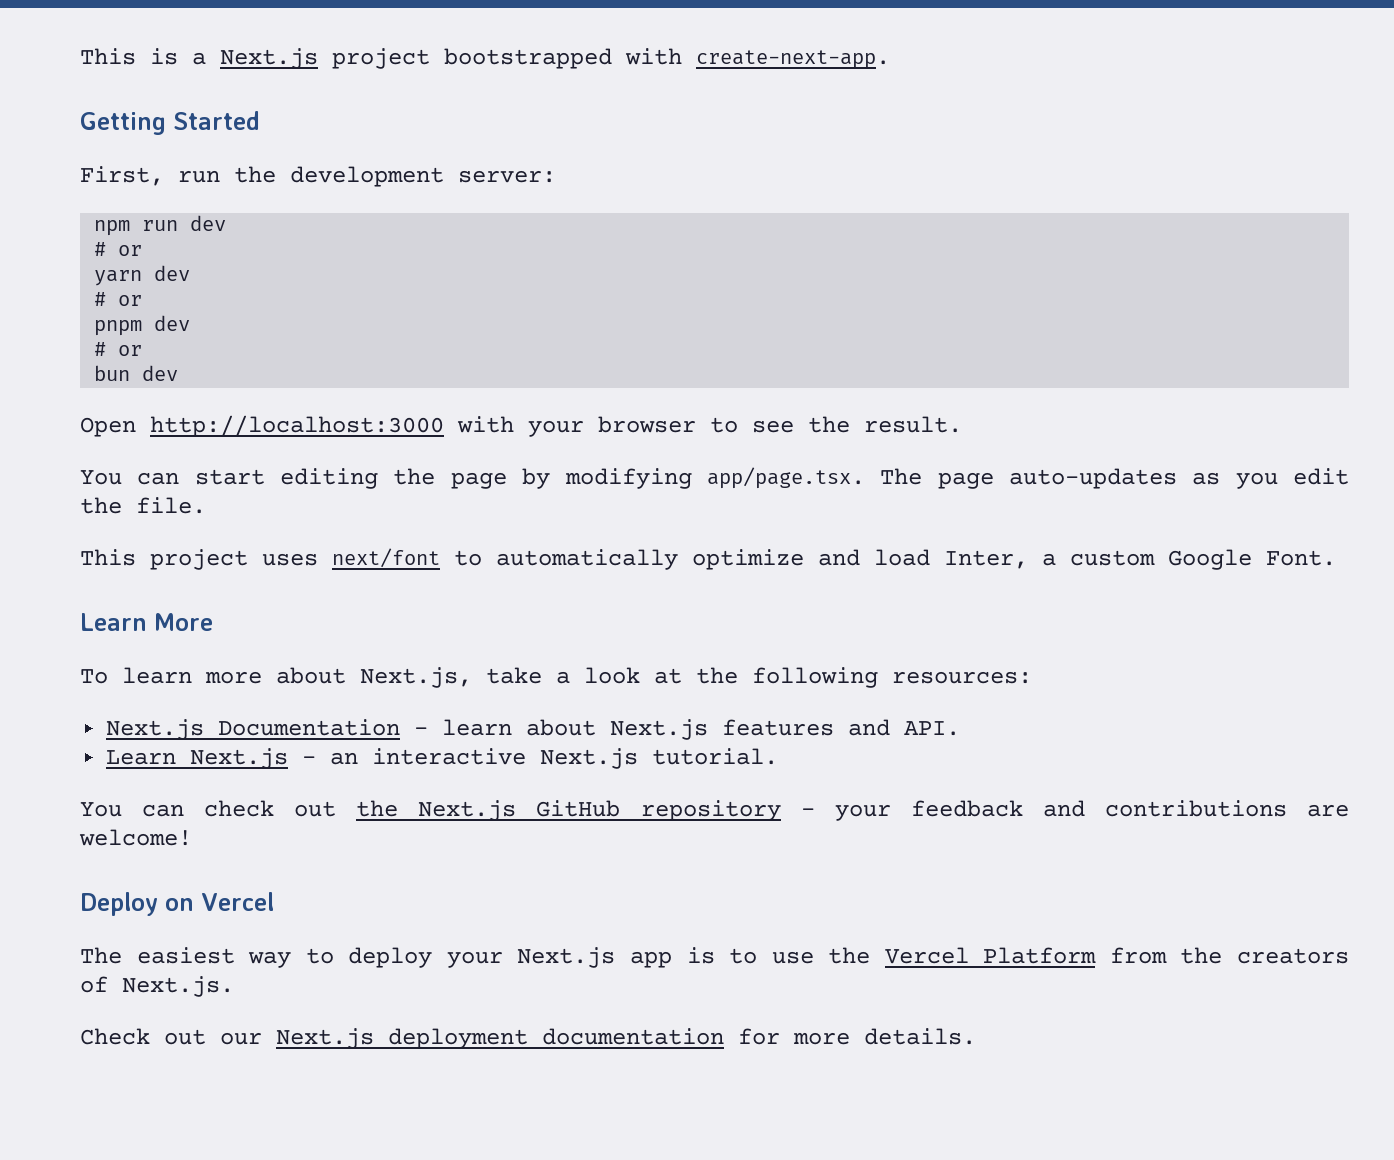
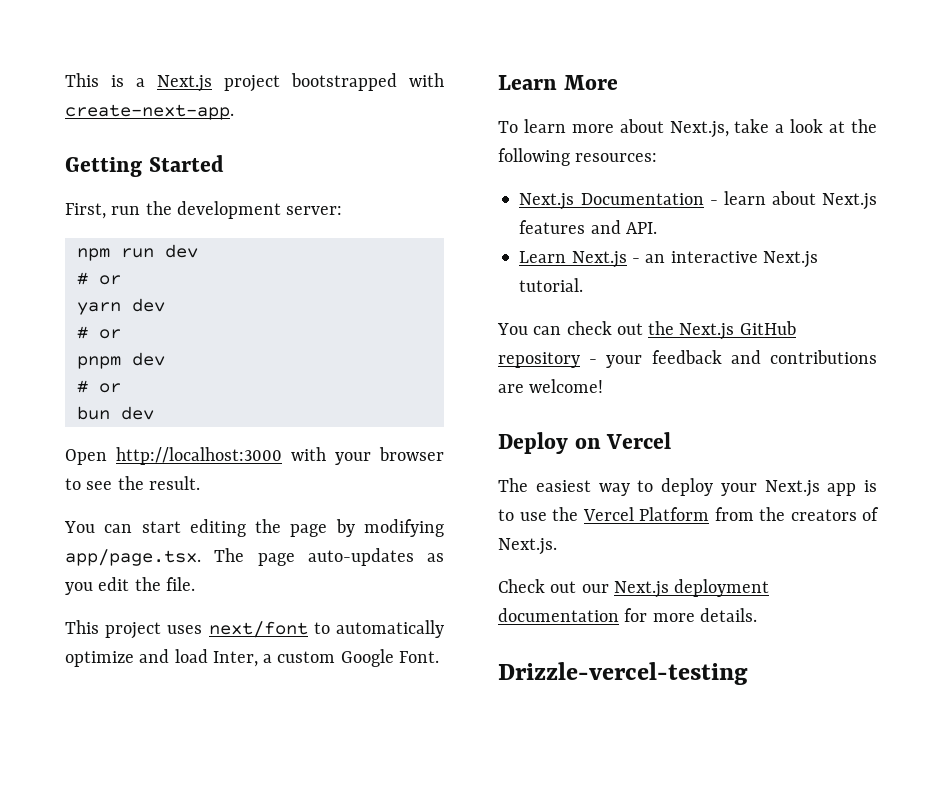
+ Drizzle-vercel-testing

